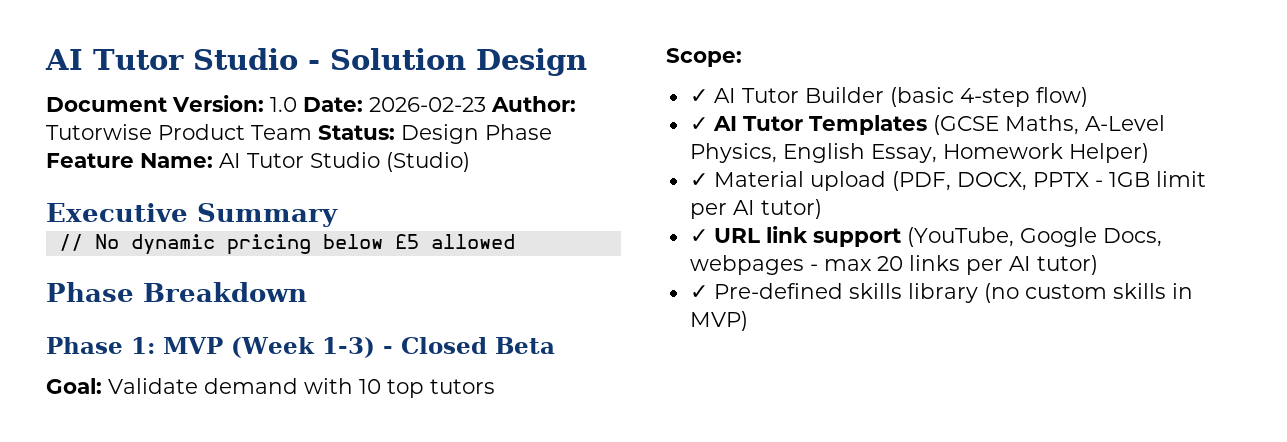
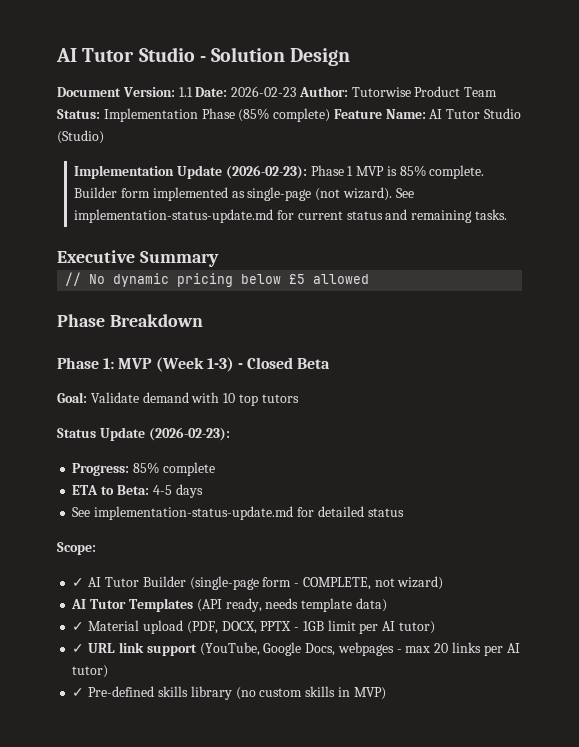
- Document Version: 1.0 Date: 2026-02-23 Author: Tutorwise Product Team Status: Design Phase Feature Name: AI Tutor Studio (Studio)
+ Document Version: 1.1 Date: 2026-02-23 Author: Tutorwise Product Team Status: Implementation Phase (85% complete) Feature Name: AI Tutor Studio (Studio)
+ Implementation Update (2026-02-23): Phase 1 MVP is 85% complete. Builder form implemented as single-page (not wizard). See implementation-status-update.md for current status and remaining tasks.
+ Status Update (2026-02-23):
+ Progress: 85% complete
+ ETA to Beta: 4-5 days
+ See implementation-status-update.md for detailed status
- ✓ AI Tutor Builder (basic 4-step flow)
- ✓ AI Tutor Templates (GCSE Maths, A-Level Physics, English Essay, Homework Helper)
+ ✓ AI Tutor Builder (single-page form - COMPLETE, not wizard)
+ AI Tutor Templates (API ready, needs template data)

